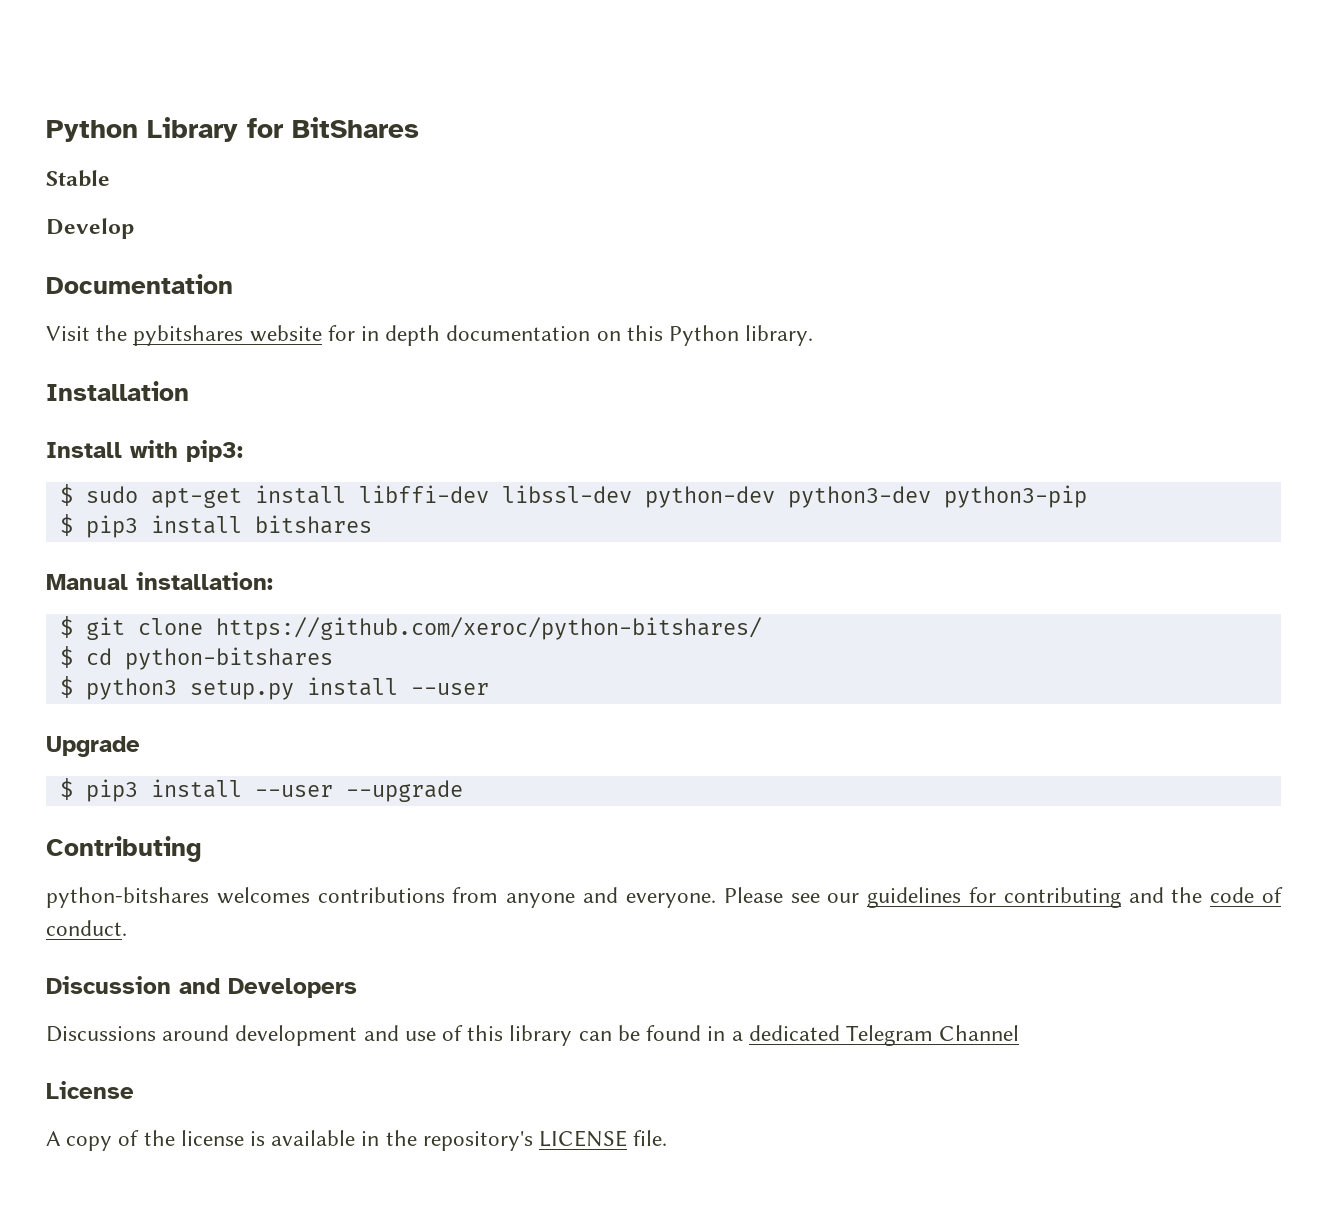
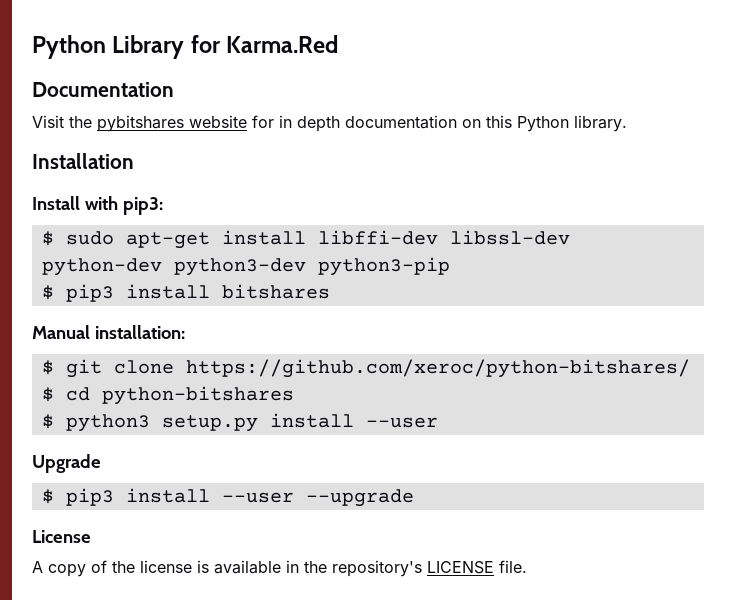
- Python Library for BitShares
- Stable
- Develop
+ Python Library for Karma.Red
- Contributing
- python-bitshares welcomes contributions from anyone and everyone. Please see our guidelines for contributing and the code of conduct.
- Discussion and Developers
- Discussions around development and use of this library can be found in a dedicated Telegram Channel

